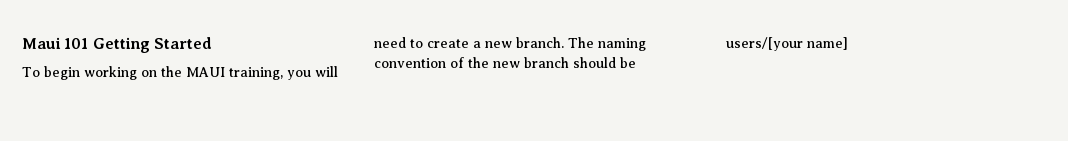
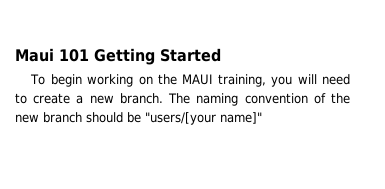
- The naming convention of the new branch should be users/[your name]
+ The naming convention of the new branch should be "users/[your name]"

